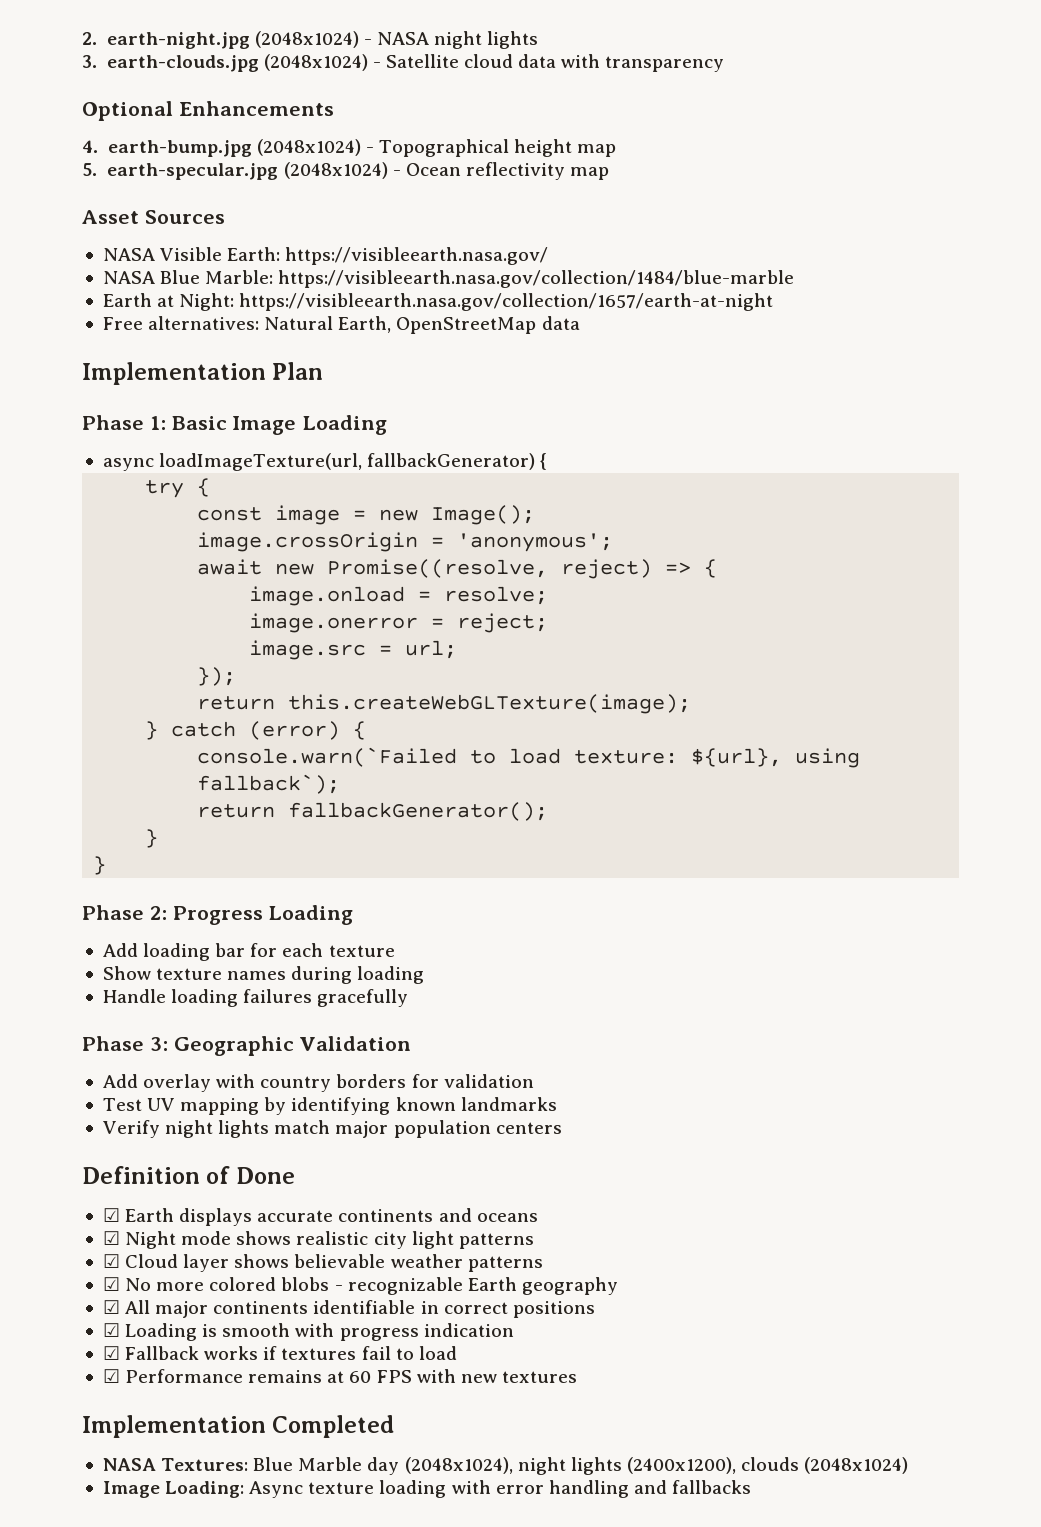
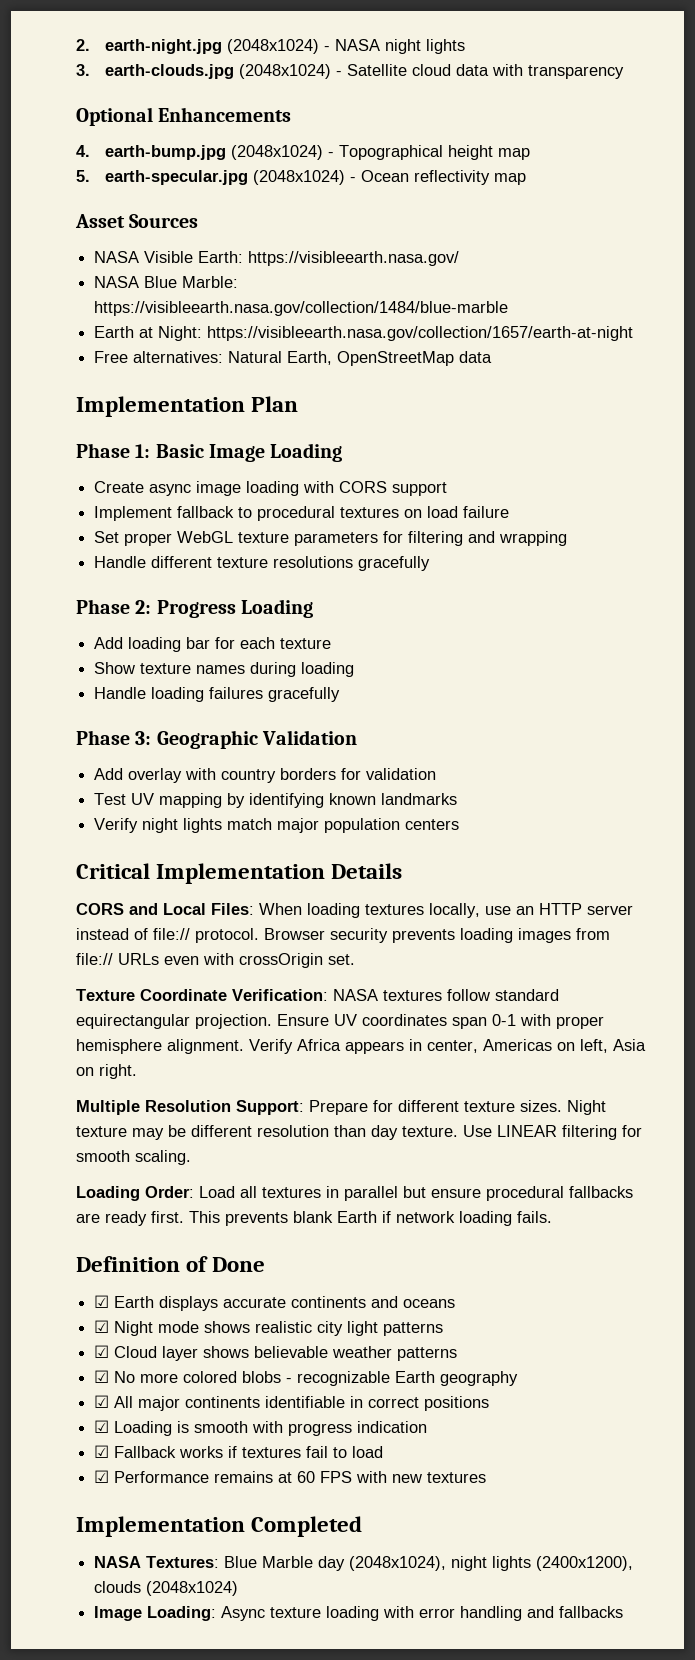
- async loadImageTexture(url, fallbackGenerator) {
- try {
- const image = new Image();
- image.crossOrigin = 'anonymous';
- await new Promise((resolve, reject) => {
- image.onload = resolve;
- image.onerror = reject;
- image.src = url;
- });
- return this.createWebGLTexture(image);
- } catch (error) {
- console.warn(`Failed to load texture: ${url}, using fallback`);
- return fallbackGenerator();
- }
- }
+ Create async image loading with CORS support
+ Implement fallback to procedural textures on load failure
+ Set proper WebGL texture parameters for filtering and wrapping
+ Handle different texture resolutions gracefully
+ Critical Implementation Details
+ CORS and Local Files: When loading textures locally, use an HTTP server instead of file:// protocol. Browser security prevents loading images from file:// URLs even with crossOrigin set.
+ Texture Coordinate Verification: NASA textures follow standard equirectangular projection. Ensure UV coordinates span 0-1 with proper hemisphere alignment. Verify Africa appears in center, Americas on left, Asia on right.
+ Multiple Resolution Support: Prepare for different texture sizes. Night texture may be different resolution than day texture. Use LINEAR filtering for smooth scaling.
+ Loading Order: Load all textures in parallel but ensure procedural fallbacks are ready first. This prevents blank Earth if network loading fails.

